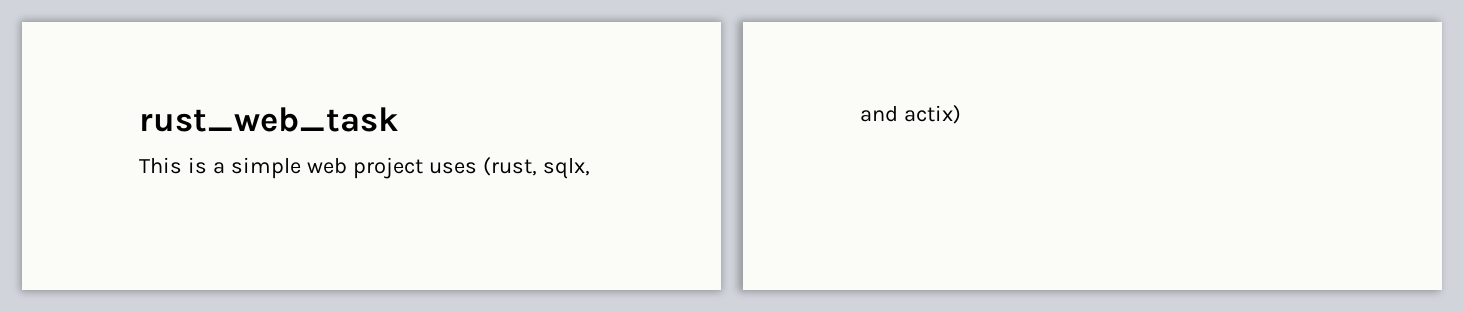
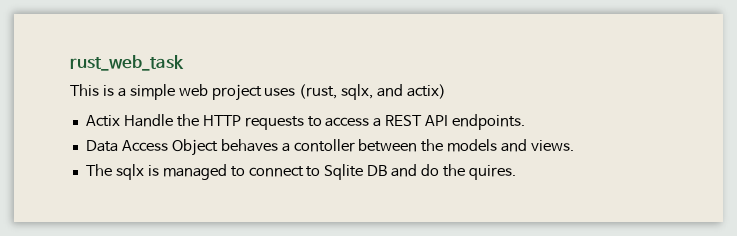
+ Actix Handle the HTTP requests to access a REST API endpoints.
+ Data Access Object behaves a contoller between the models and views.
+ The sqlx is managed to connect to Sqlite DB and do the quires.

